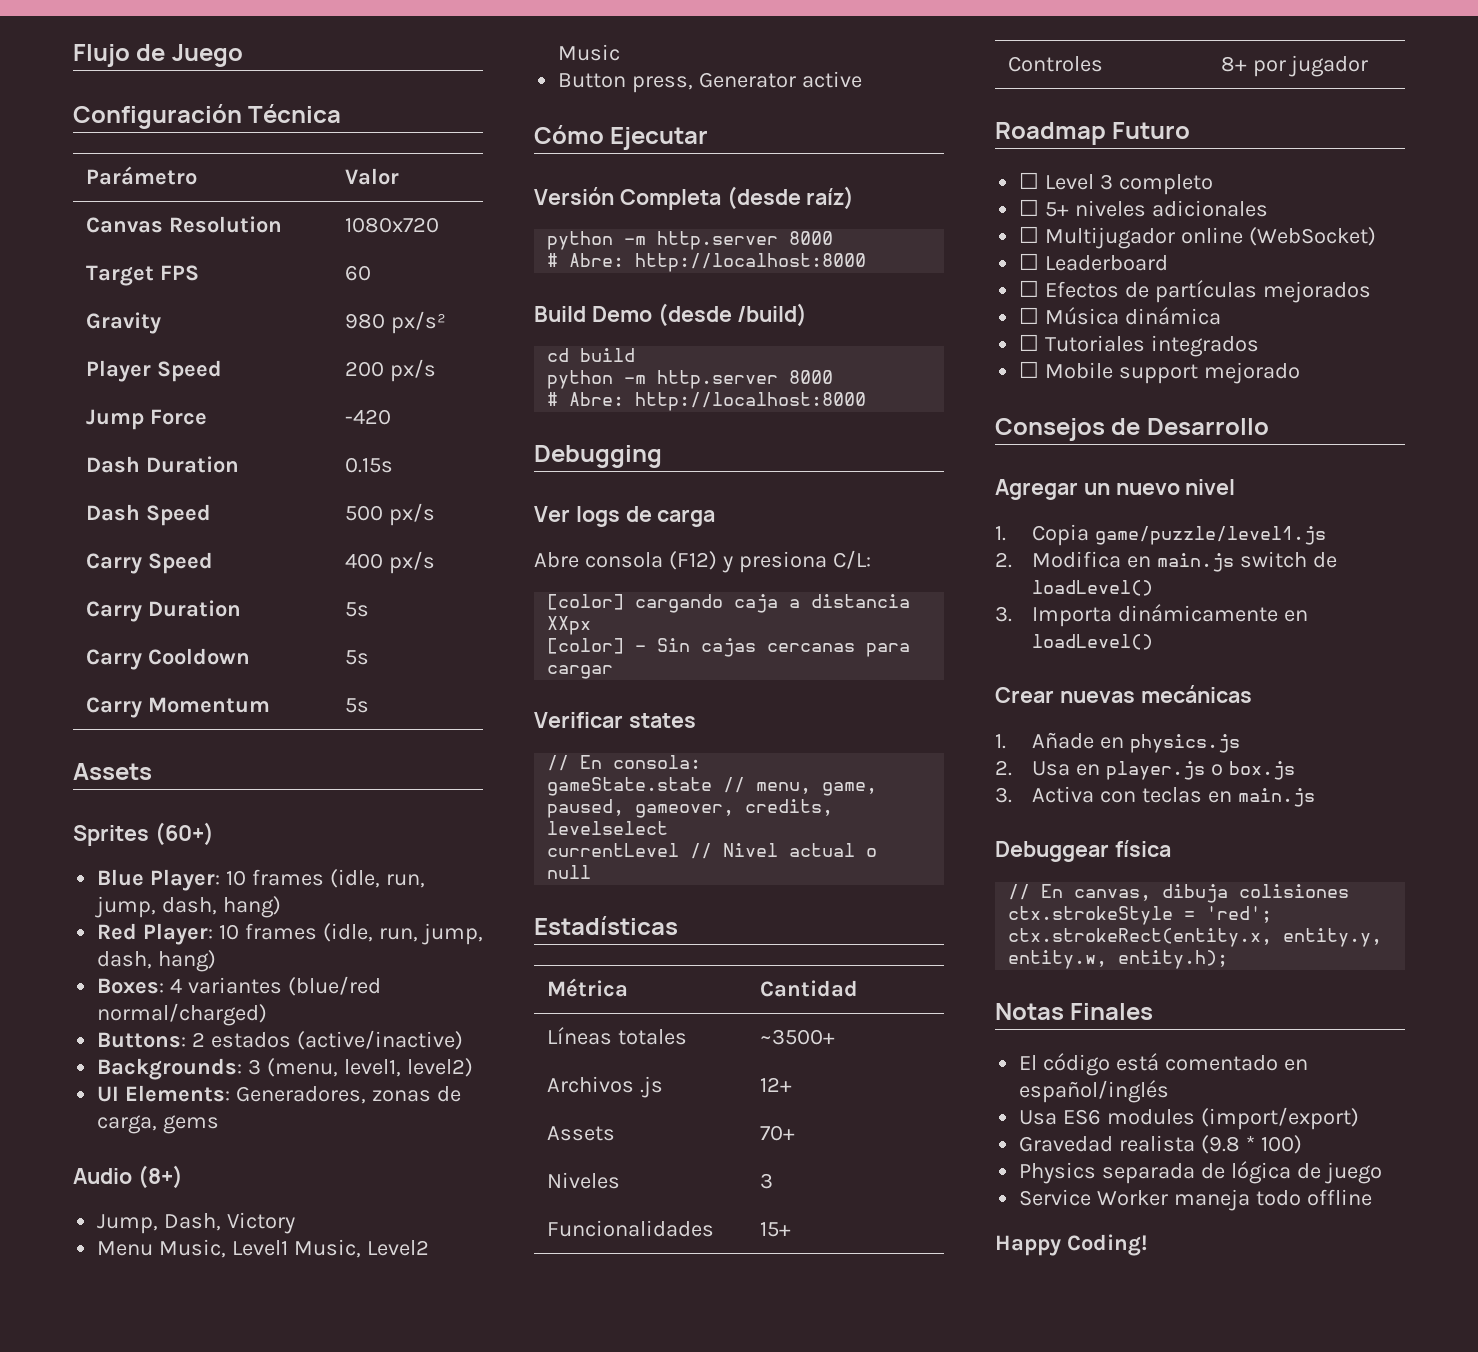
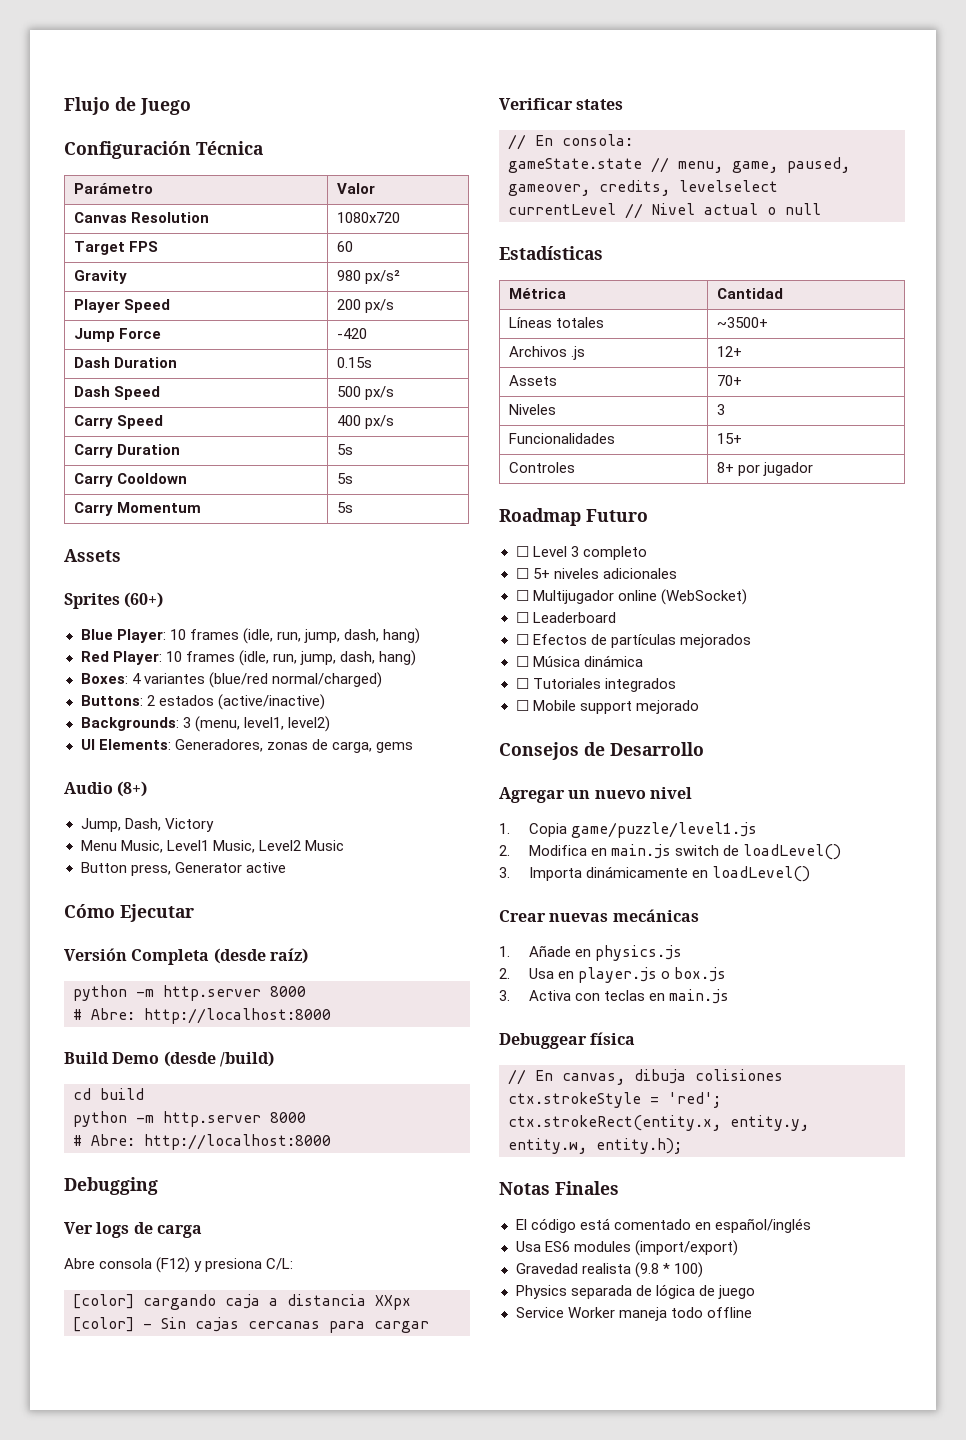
- Happy Coding!

